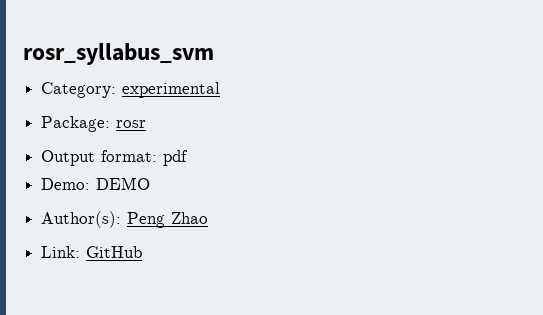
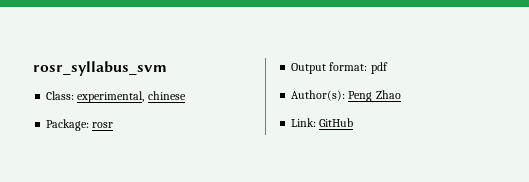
- Category: experimental
+ Class: experimental, chinese
- Demo: DEMO

